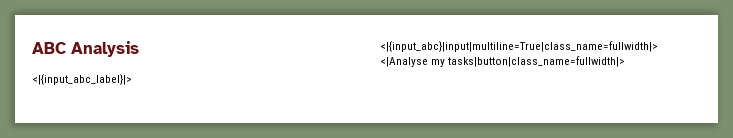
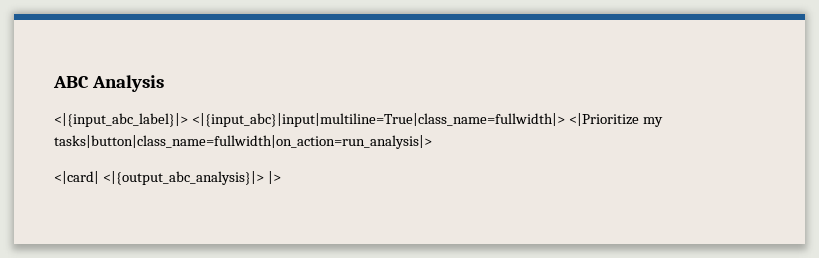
- <|{input_abc_label}|> <|{input_abc}|input|multiline=True|class_name=fullwidth|> <|Analyse my tasks|button|class_name=fullwidth|>
+ <|{input_abc_label}|> <|{input_abc}|input|multiline=True|class_name=fullwidth|> <|Prioritize my tasks|button|class_name=fullwidth|on_action=run_analysis|>
+ <|card| <|{output_abc_analysis}|> |>

